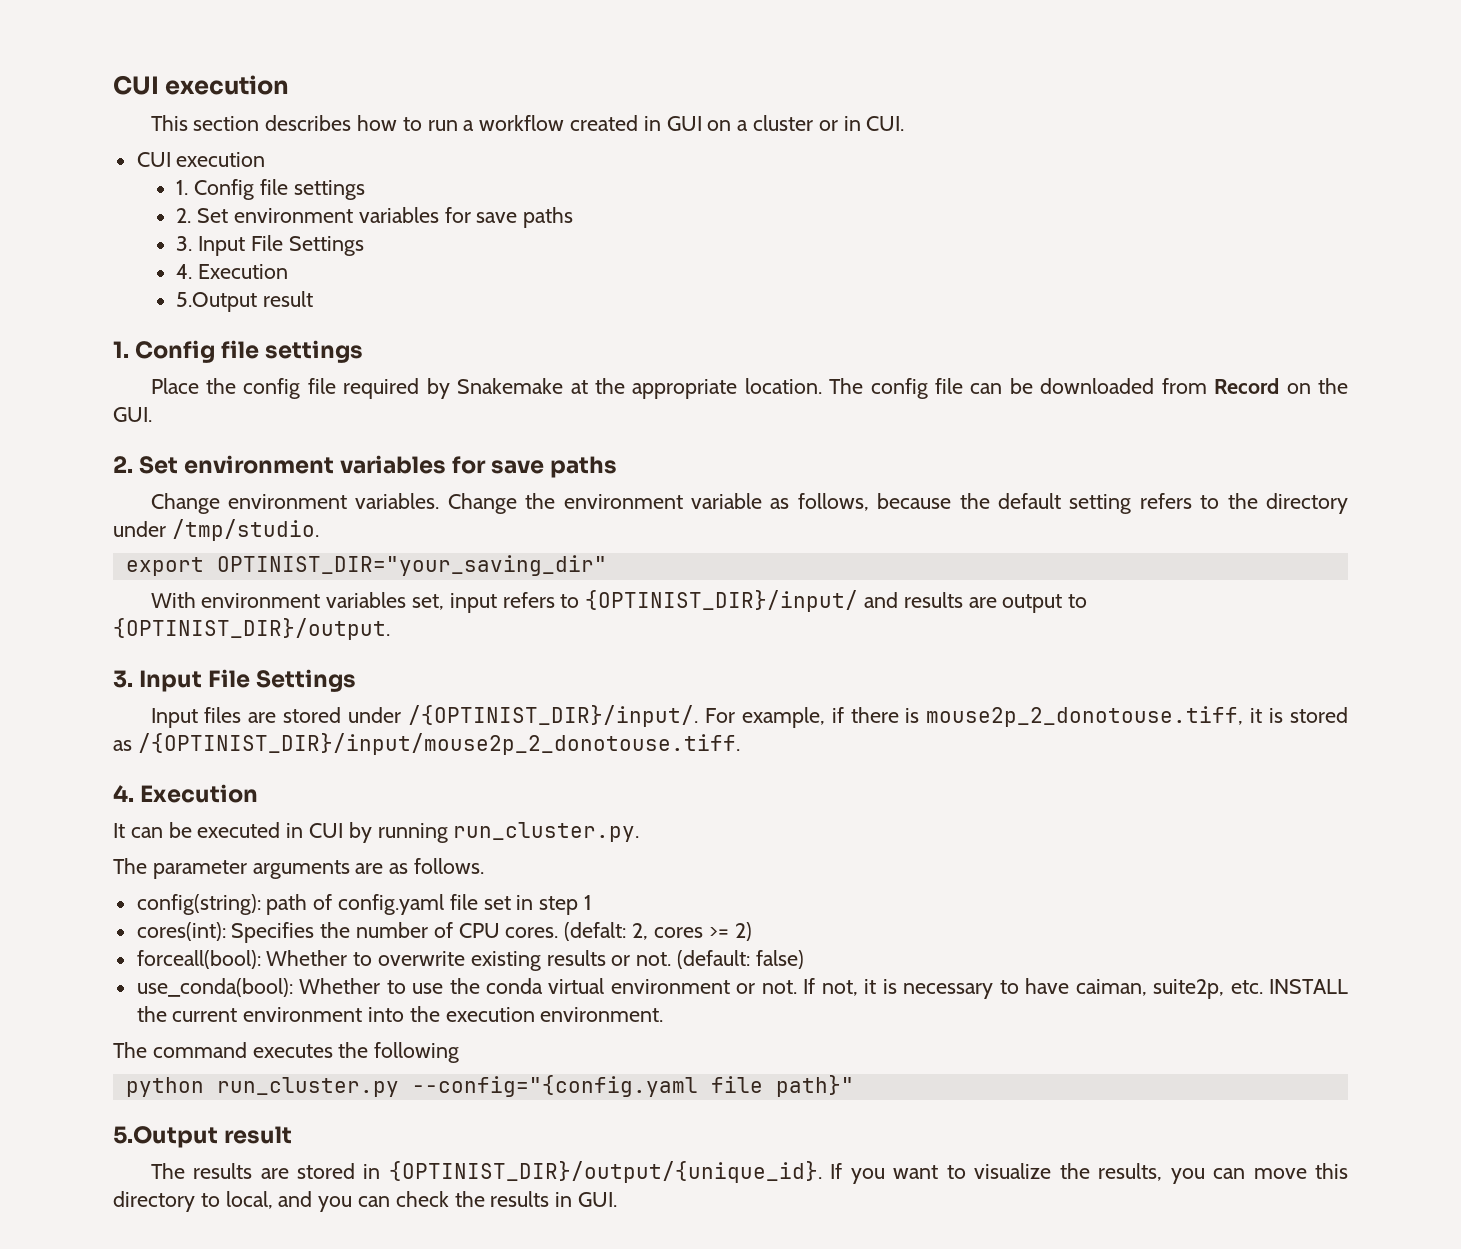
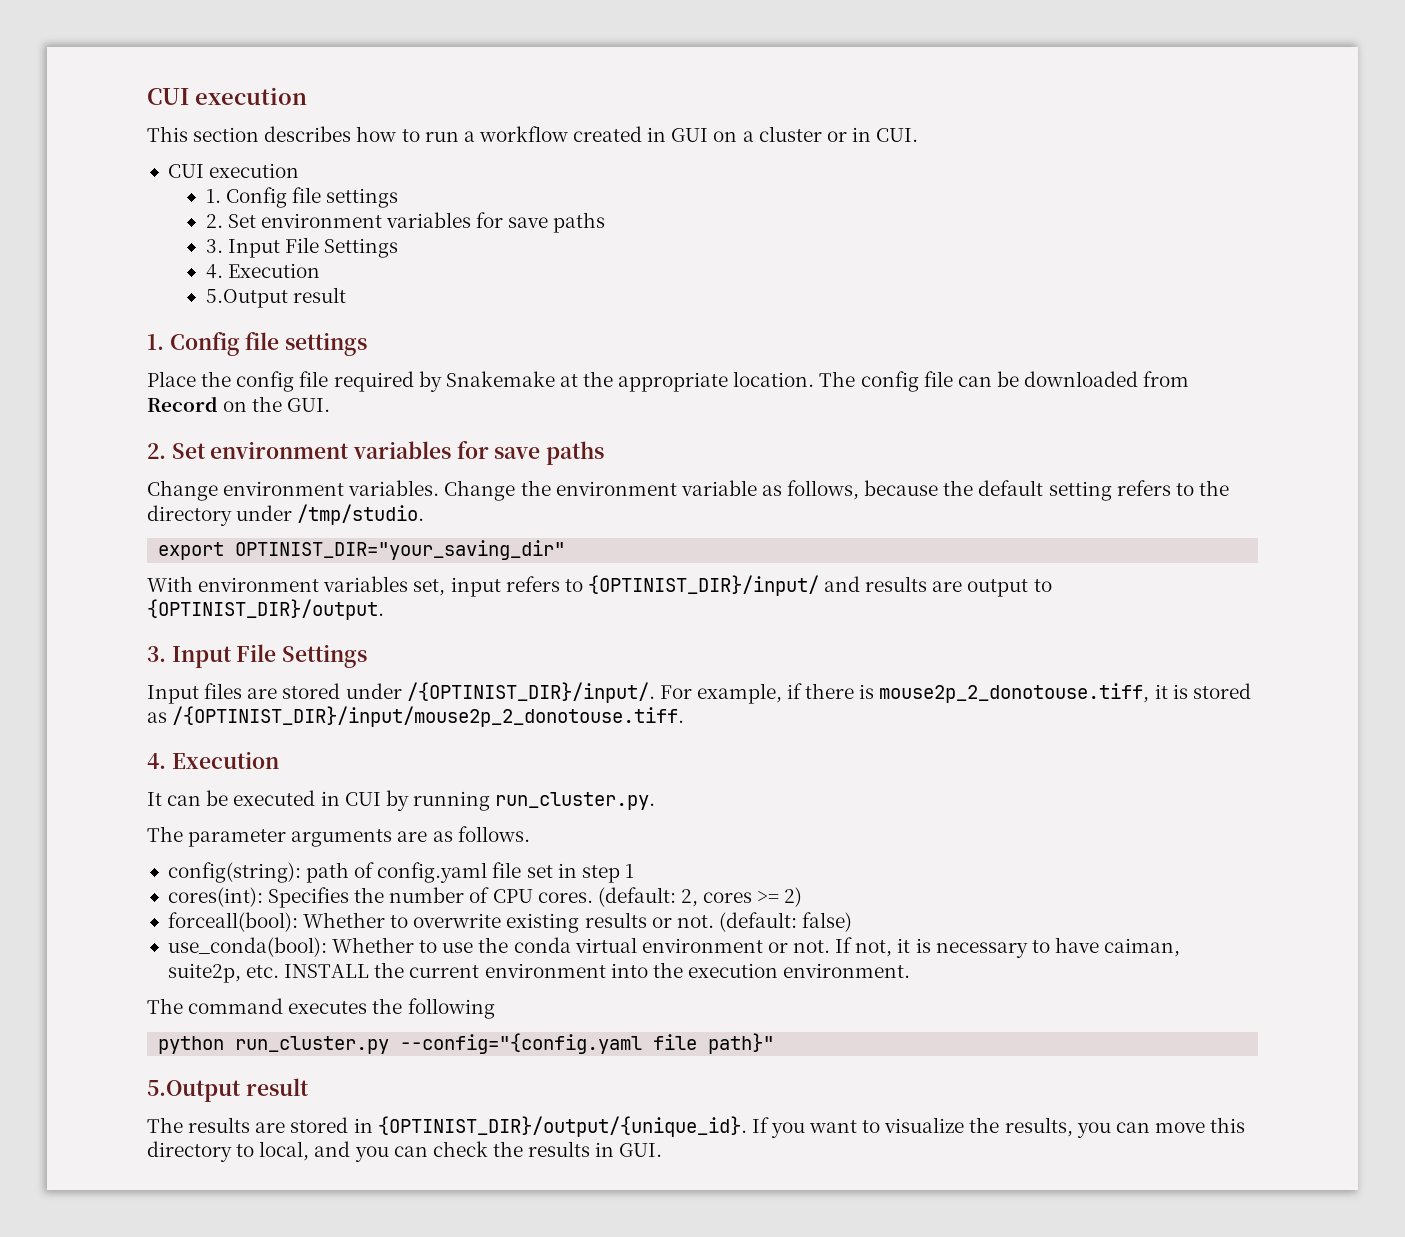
- (defalt: 2, cores >= 2)
+ (default: 2, cores >= 2)

